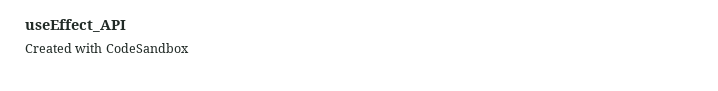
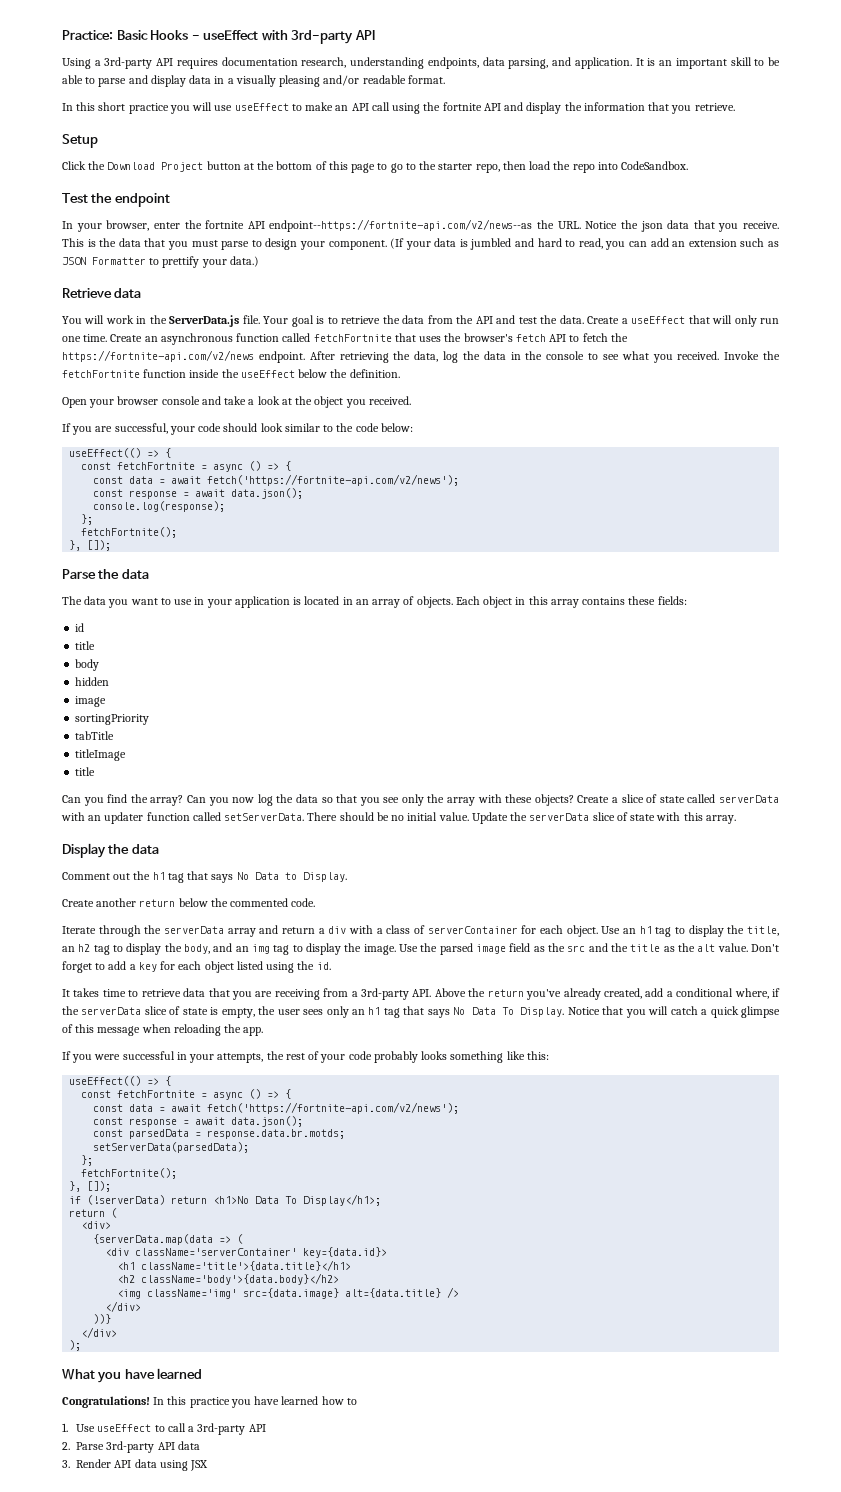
- useEffect_API
- Created with CodeSandbox
+ Practice: Basic Hooks - useEffect with 3rd-party API
+ Using a 3rd-party API requires documentation research, understanding endpoints, data parsing, and application. It is an important skill to be able to parse and display data in a visually pleasing and/or readable format.
+ In this short practice you will use useEffect to make an API call using the fortnite API and display the information that you retrieve.
+ Setup
+ Click the Download Project button at the bottom of this page to go to the starter repo, then load the repo into CodeSandbox.
+ Test the endpoint
+ In your browser, enter the fortnite API endpoint--https://fortnite-api.com/v2/news--as the URL. Notice the json data that you receive. This is the data that you must parse to design your component. (If your data is jumbled and hard to read, you can add an extension such as JSON Formatter to prettify your data.)
+ Retrieve data
+ You will work in the ServerData.js file. Your goal is to retrieve the data from the API and test the data. Create a useEffect that will only run one time. Create an asynchronous function called fetchFortnite that uses the browser's fetch API to fetch the https://fortnite-api.com/v2/news endpoint. After retrieving the data, log the data in the console to see what you received. Invoke the fetchFortnite function inside the useEffect below the definition.
+ Open your browser console and take a look at the object you received.
+ If you are successful, your code should look similar to the code below:
+ useEffect(() => {
+ const fetchFortnite = async () => {
+ const data = await fetch('https://fortnite-api.com/v2/news');
+ const response = await data.json();
+ console.log(response);
+ };
+ fetchFortnite();
+ }, []);
+ Parse the data
+ The data you want to use in your application is located in an array of objects. Each object in this array contains these fields:
+ id
+ title
+ body
+ hidden
+ image
+ sortingPriority
+ tabTitle
+ titleImage
+ title
+ Can you find the array? Can you now log the data so that you see only the array with these objects? Create a slice of state called serverData with an updater function called setServerData. There should be no initial value. Update the serverData slice of state with this array.
+ Display the data
+ Comment out the h1 tag that says No Data to Display.
+ Create another return below the commented code.
+ Iterate through the serverData array and return a div with a class of serverContainer for each object. Use an h1 tag to display the title, an h2 tag to display the body, and an img tag to display the image. Use the parsed image field as the src and the title as the alt value. Don't forget to add a key for each object listed using the id.
+ It takes time to retrieve data that you are receiving from a 3rd-party API. Above the return you've already created, add a conditional where, if the serverData slice of state is empty, the user sees only an h1 tag that says No Data To Display. Notice that you will catch a quick glimpse of this message when reloading the app.
+ If you were successful in your attempts, the rest of your code probably looks something like this:
+ useEffect(() => {
+ const fetchFortnite = async () => {
+ const data = await fetch('https://fortnite-api.com/v2/news');
+ const response = await data.json();
+ const parsedData = response.data.br.motds;
+ setServerData(parsedData);
+ };
+ fetchFortnite();
+ }, []);
+ if (!serverData) return <h1>No Data To Display</h1>;
+ return (
+ <div>
+ {serverData.map(data => (
+ <div className='serverContainer' key={data.id}>
+ <h1 className='title'>{data.title}</h1>
+ <h2 className='body'>{data.body}</h2>
+ <img className='img' src={data.image} alt={data.title} />
+ </div>
+ ))}
+ </div>
+ );
+ What you have learned
+ Congratulations! In this practice you have learned how to
+ 1. Use useEffect to call a 3rd-party API
+ 2. Parse 3rd-party API data
+ 3. Render API data using JSX

